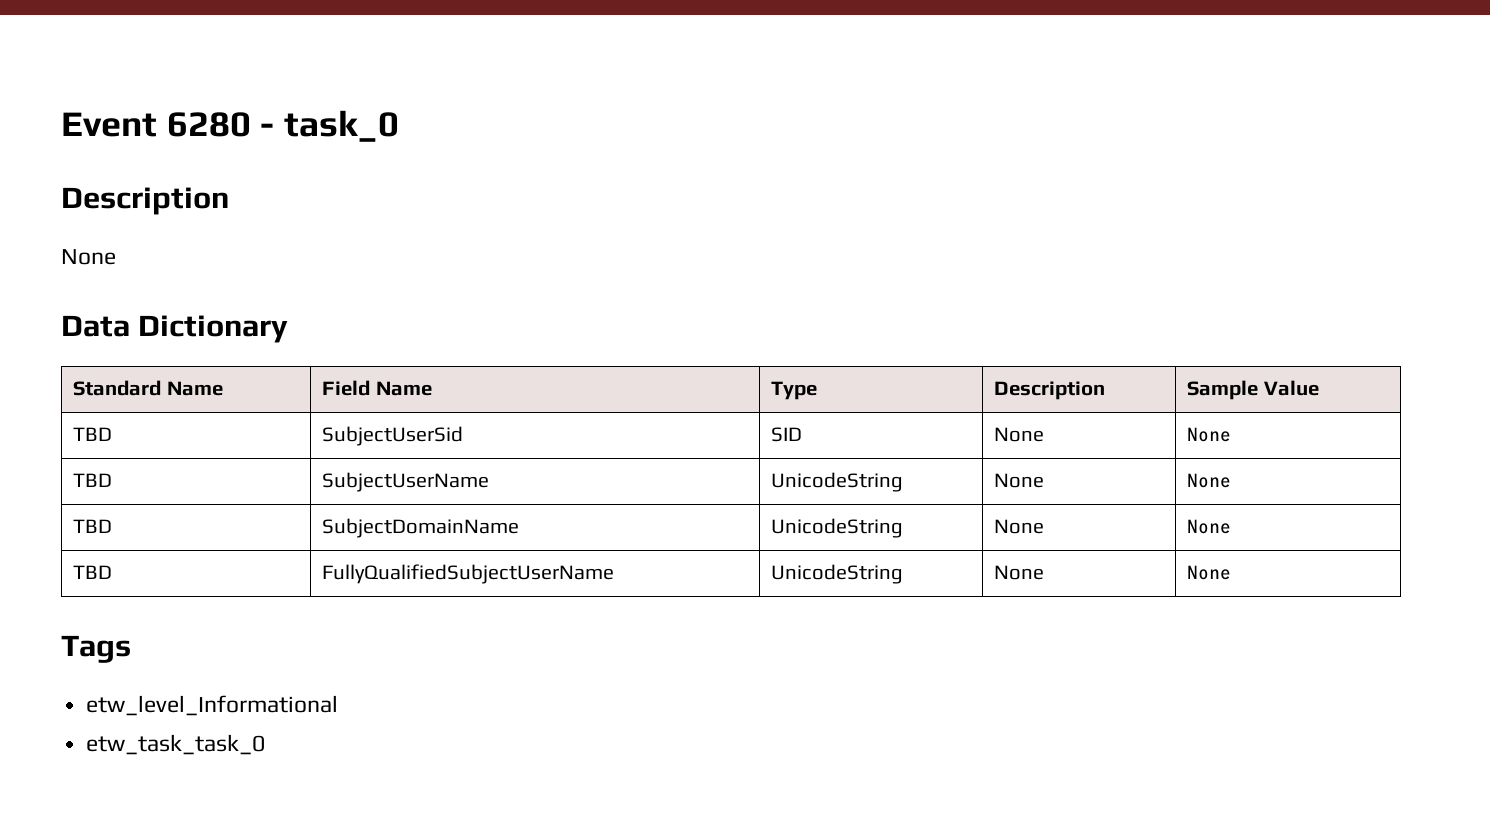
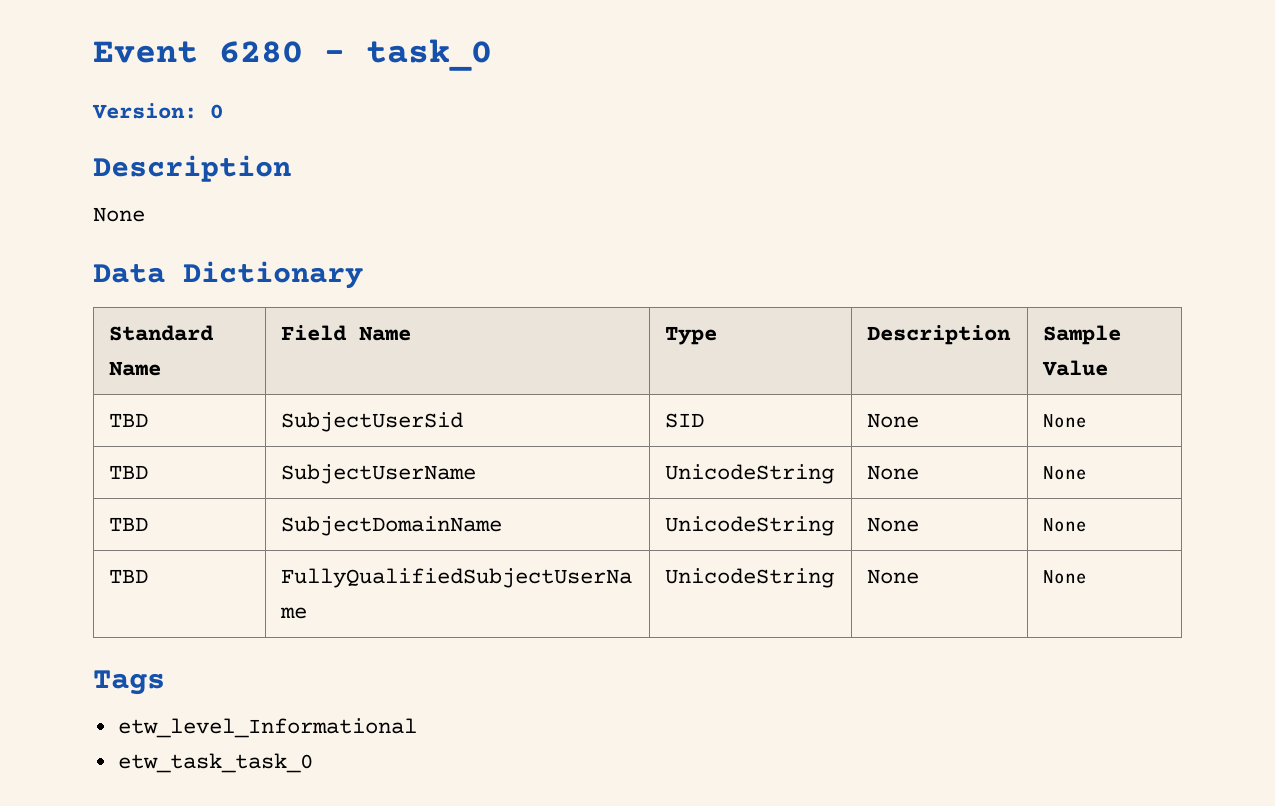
+ Version: 0

